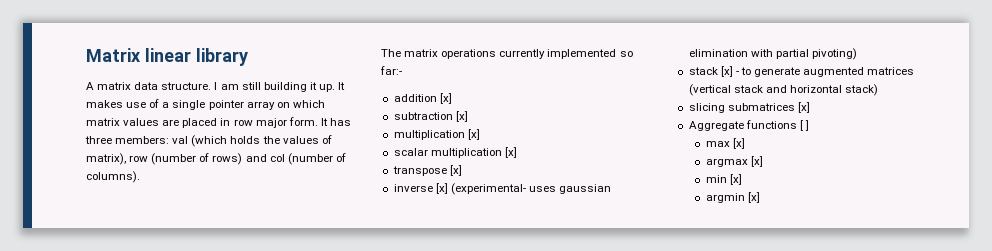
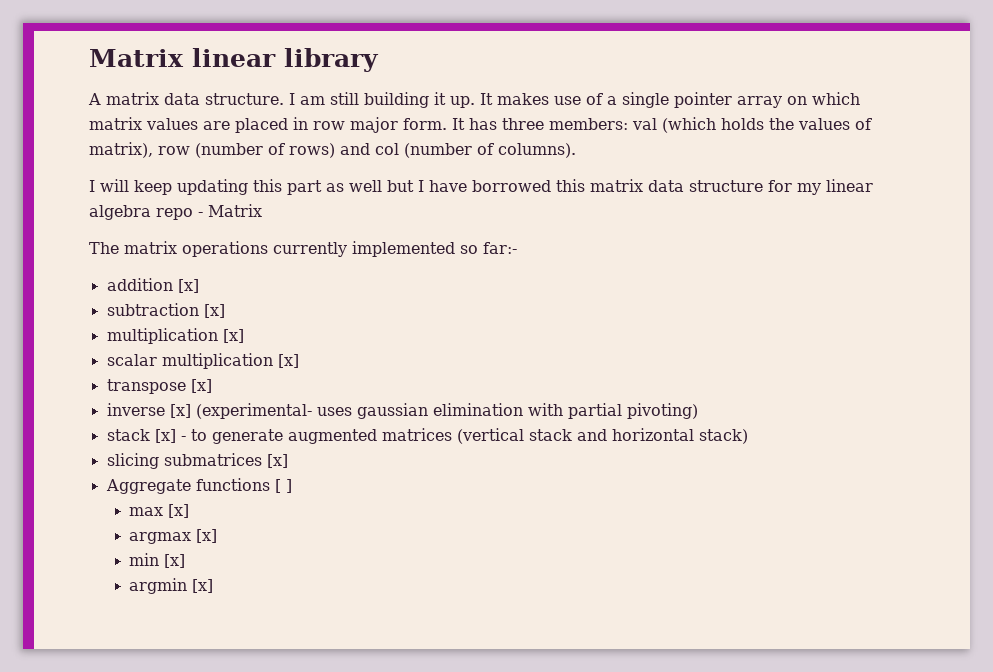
+ I will keep updating this part as well but I have borrowed this matrix data structure for my linear algebra repo - Matrix

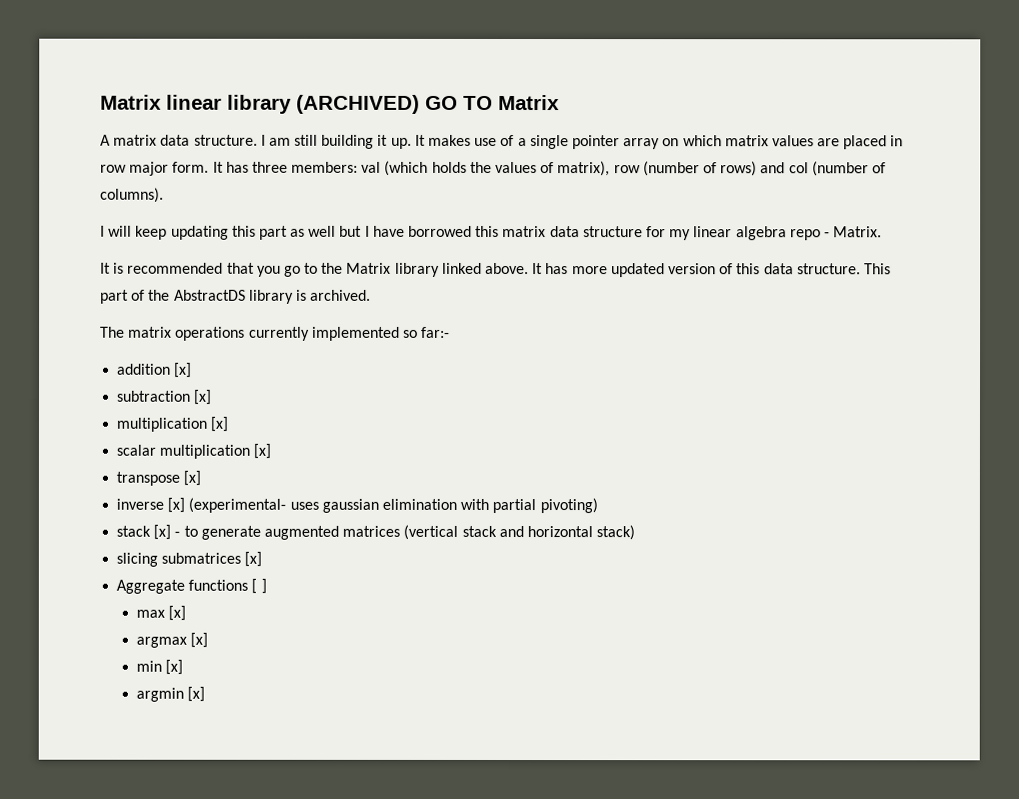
- Matrix linear library
+ Matrix linear library (ARCHIVED) GO TO Matrix
- I will keep updating this part as well but I have borrowed this matrix data structure for my linear algebra repo - Matrix
+ I will keep updating this part as well but I have borrowed this matrix data structure for my linear algebra repo - Matrix.
+ It is recommended that you go to the Matrix library linked above. It has more updated version of this data structure. This part of the AbstractDS library is archived.

